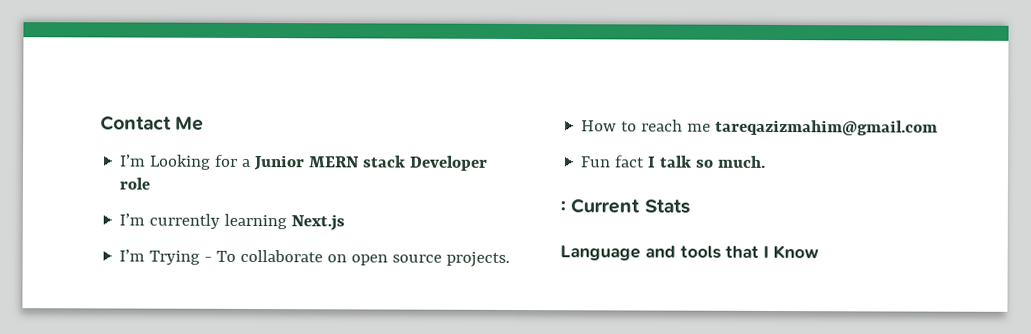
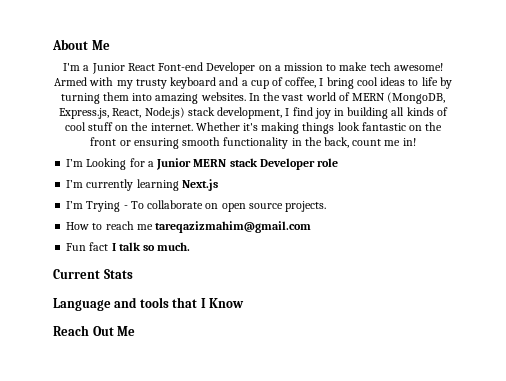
- Contact Me
+ About Me
+ I'm a Junior React Font-end Developer on a mission to make tech awesome! Armed with my trusty keyboard and a cup of coffee, I bring cool ideas to life by turning them into amazing websites. In the vast world of MERN (MongoDB, Express.js, React, Node.js) stack development, I find joy in building all kinds of cool stuff on the internet. Whether it's making things look fantastic on the front or ensuring smooth functionality in the back, count me in!
- : Current Stats
+ Current Stats
+ Reach Out Me

